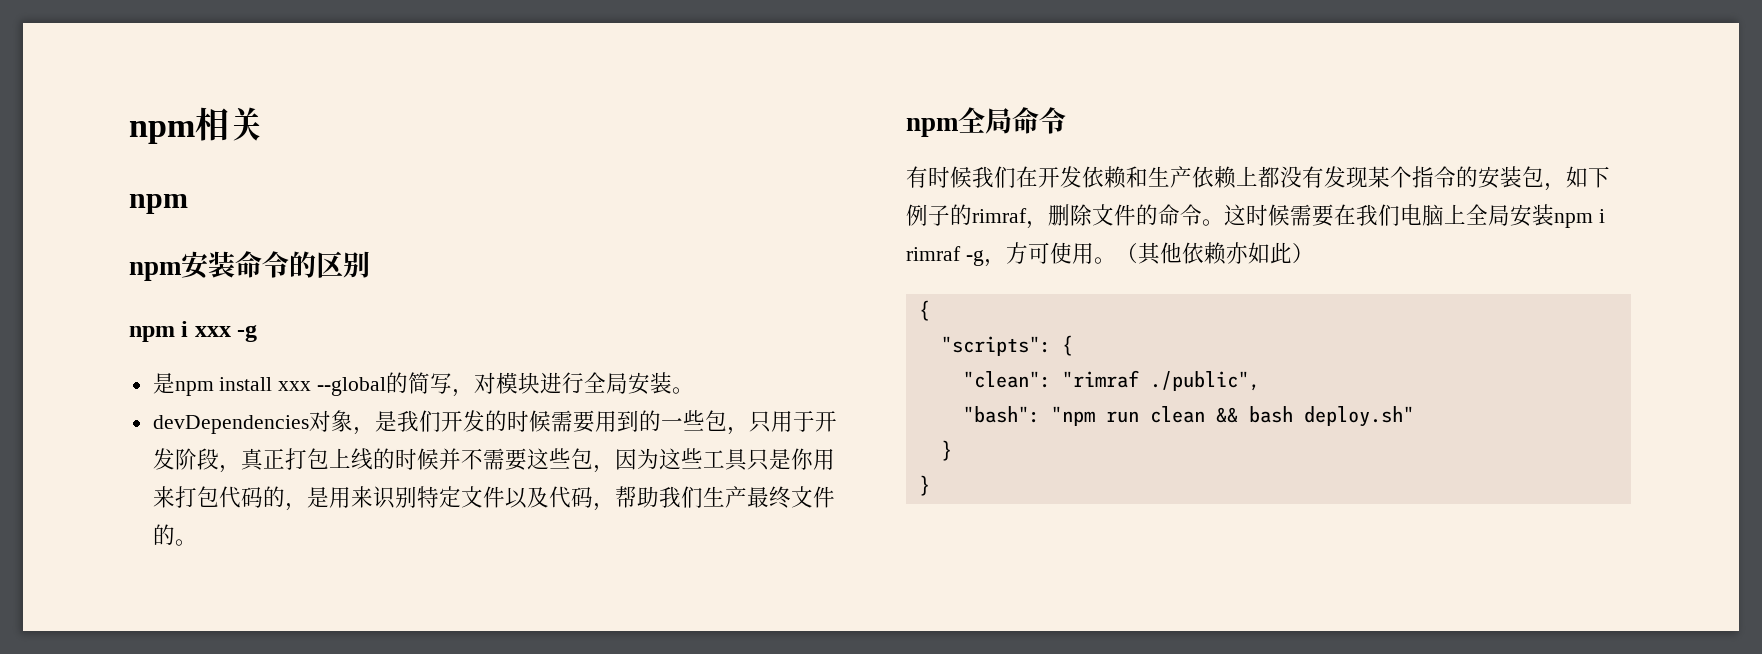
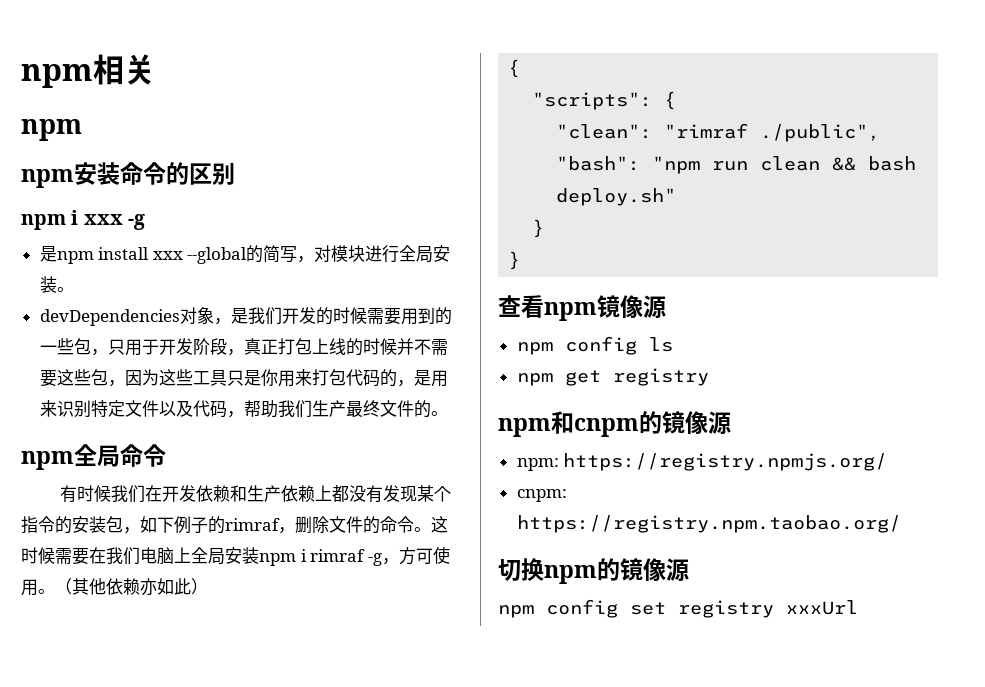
+ 查看npm镜像源
+ npm config ls
+ npm get registry
+ npm和cnpm的镜像源
+ npm: https://registry.npmjs.org/
+ cnpm: https://registry.npm.taobao.org/
+ 切换npm的镜像源
+ npm config set registry xxxUrl

